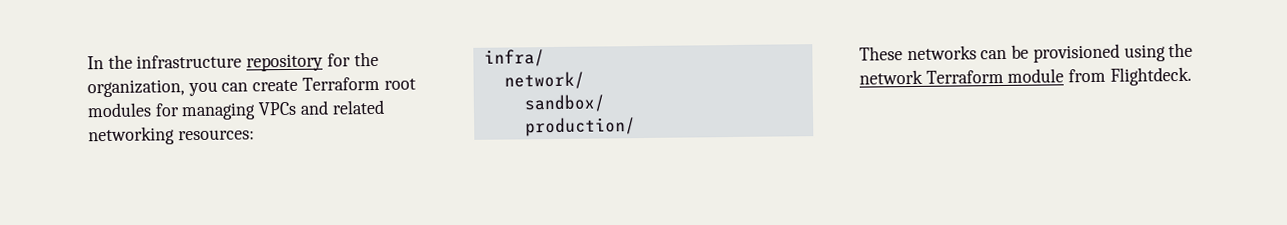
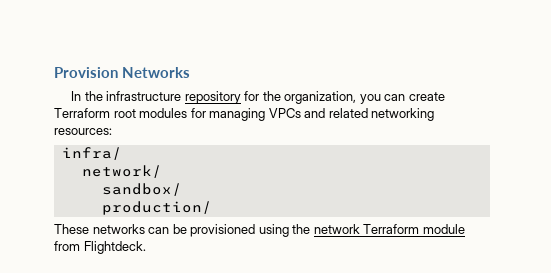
+ Provision Networks

